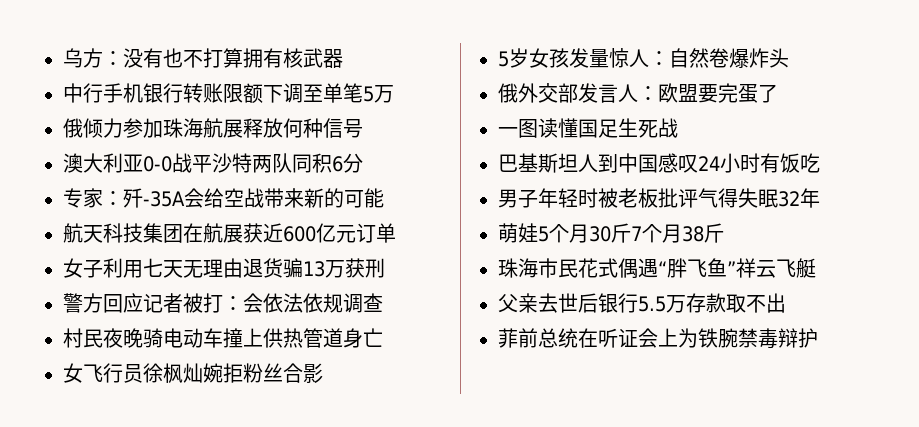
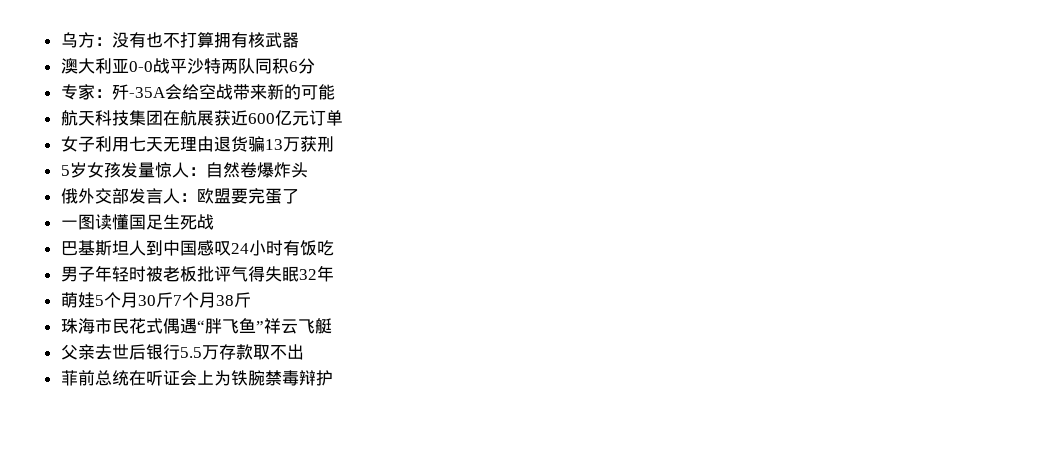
- 中行手机银行转账限额下调至单笔5万
- 俄倾力参加珠海航展释放何种信号
- 警方回应记者被打：会依法依规调查
- 村民夜晚骑电动车撞上供热管道身亡
- 女飞行员徐枫灿婉拒粉丝合影

